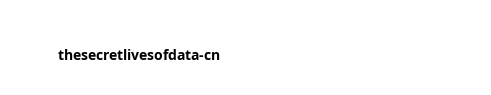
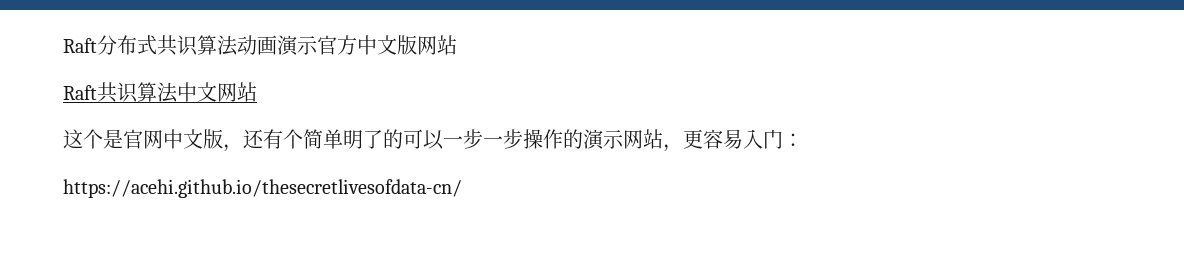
- thesecretlivesofdata-cn
+ Raft分布式共识算法动画演示官方中文版网站
+ Raft共识算法中文网站
+ 这个是官网中文版，还有个简单明了的可以一步一步操作的演示网站，更容易入门：
+ https://acehi.github.io/thesecretlivesofdata-cn/

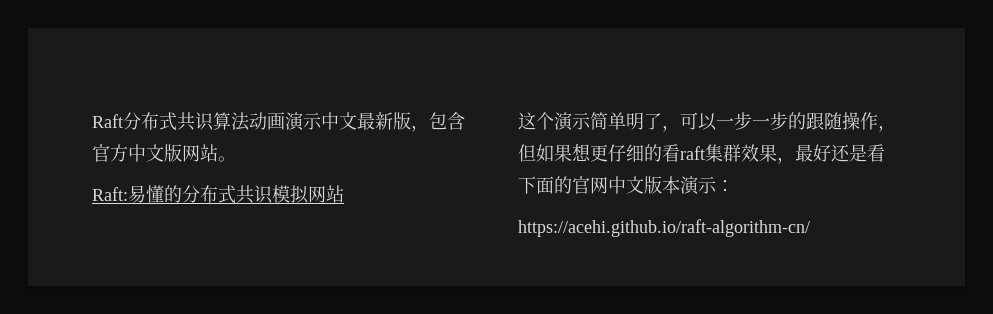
- Raft分布式共识算法动画演示官方中文版网站
- Raft共识算法中文网站
- 这个是官网中文版，还有个简单明了的可以一步一步操作的演示网站，更容易入门：
+ Raft分布式共识算法动画演示中文最新版，包含官方中文版网站。
+ Raft:易懂的分布式共识模拟网站
+ 这个演示简单明了，可以一步一步的跟随操作，但如果想更仔细的看raft集群效果，最好还是看下面的官网中文版本演示：
- https://acehi.github.io/thesecretlivesofdata-cn/
+ https://acehi.github.io/raft-algorithm-cn/

